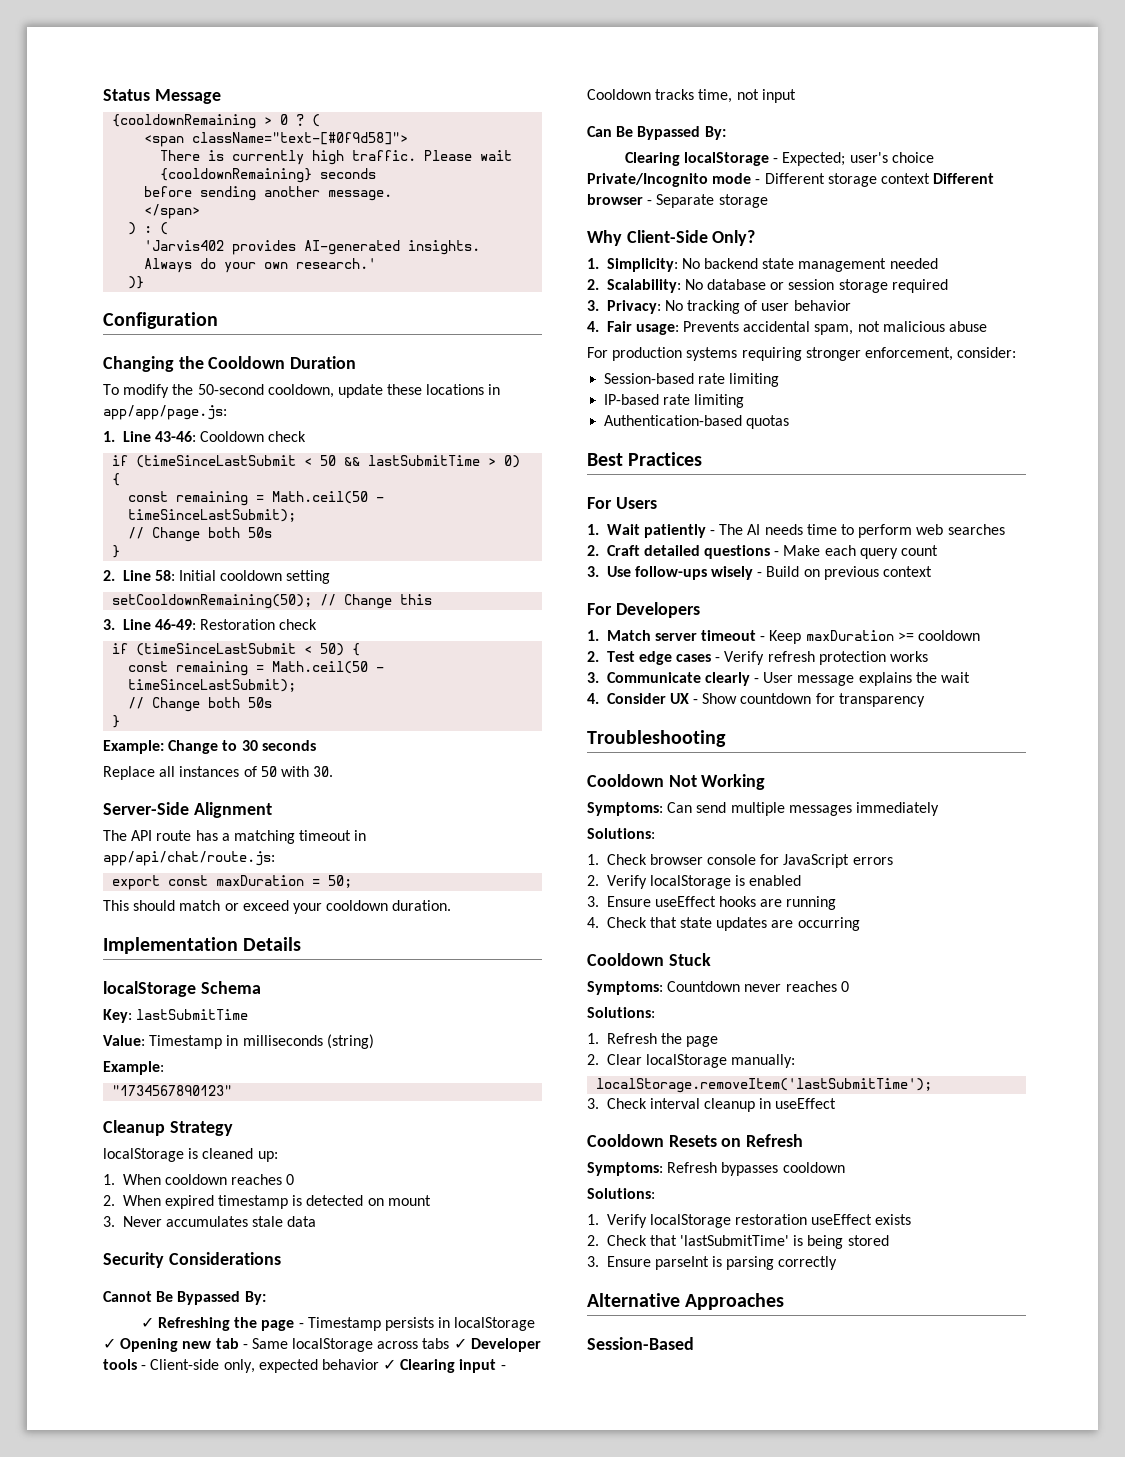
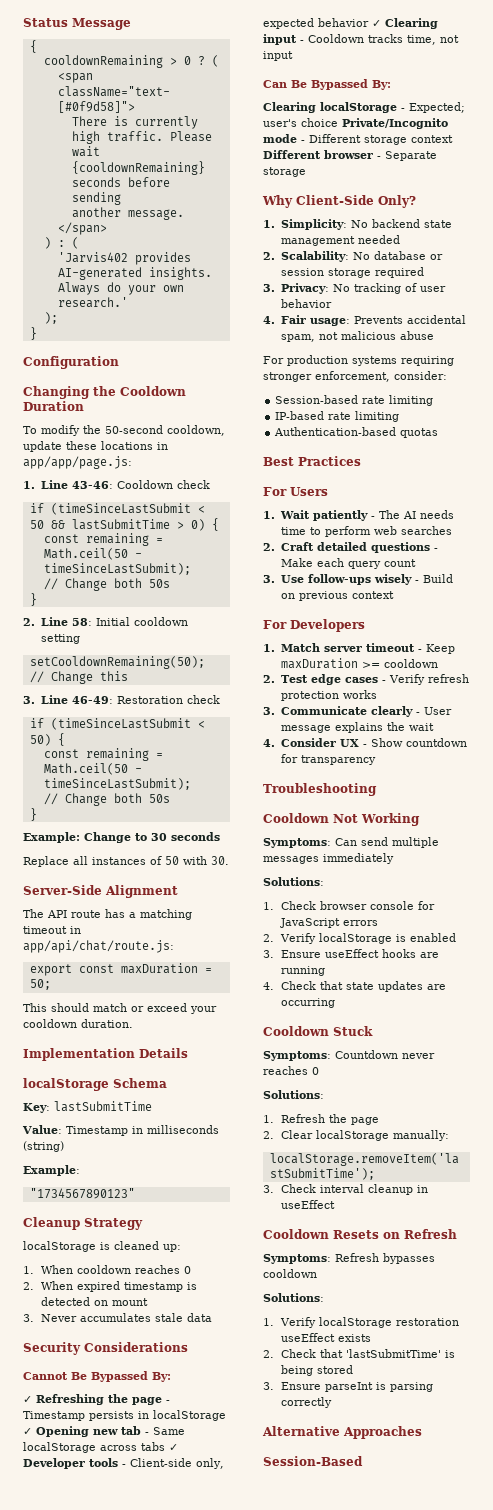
  Status Message
- {cooldownRemaining > 0 ?
+ {
+ cooldownRemaining > 0 ?
- Please wait {cooldownRemaining} seconds
- before sending another message.
+ Please wait {cooldownRemaining} seconds before sending
+ another message.
- )}
+ );
+ }

